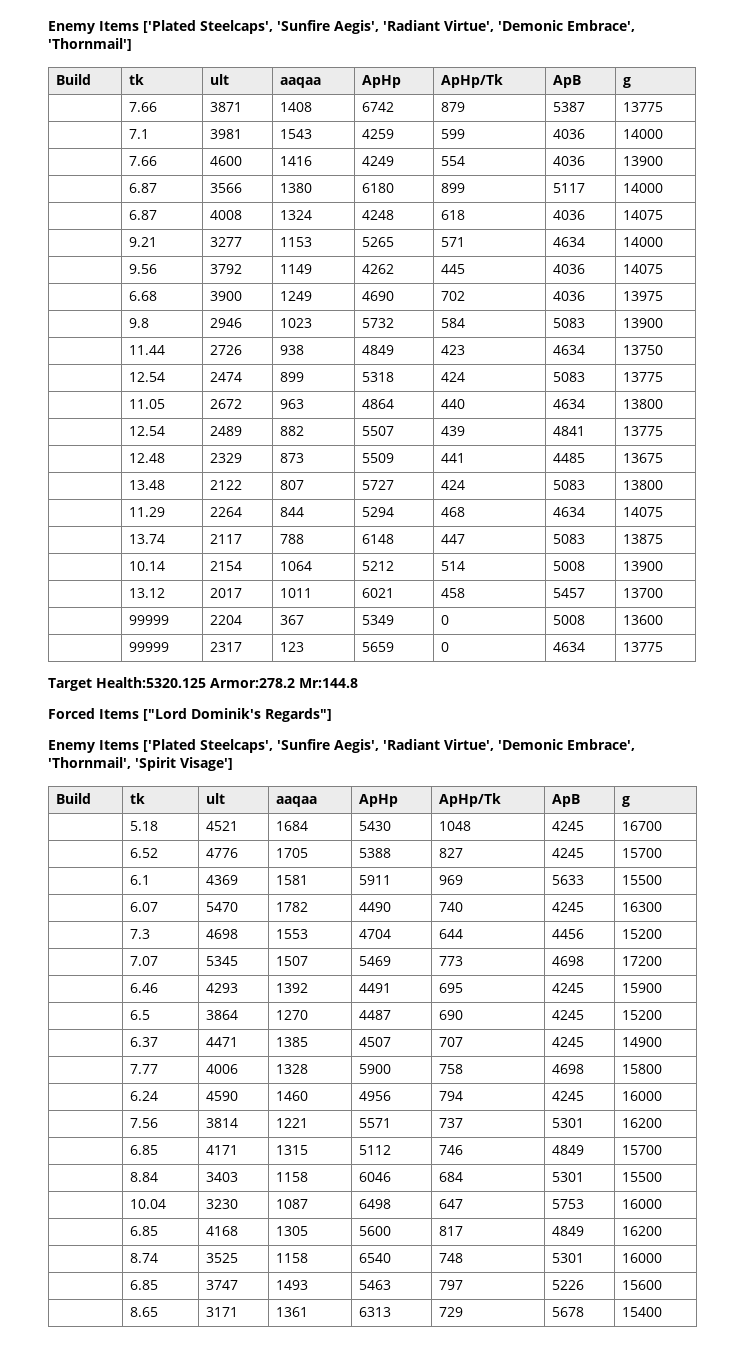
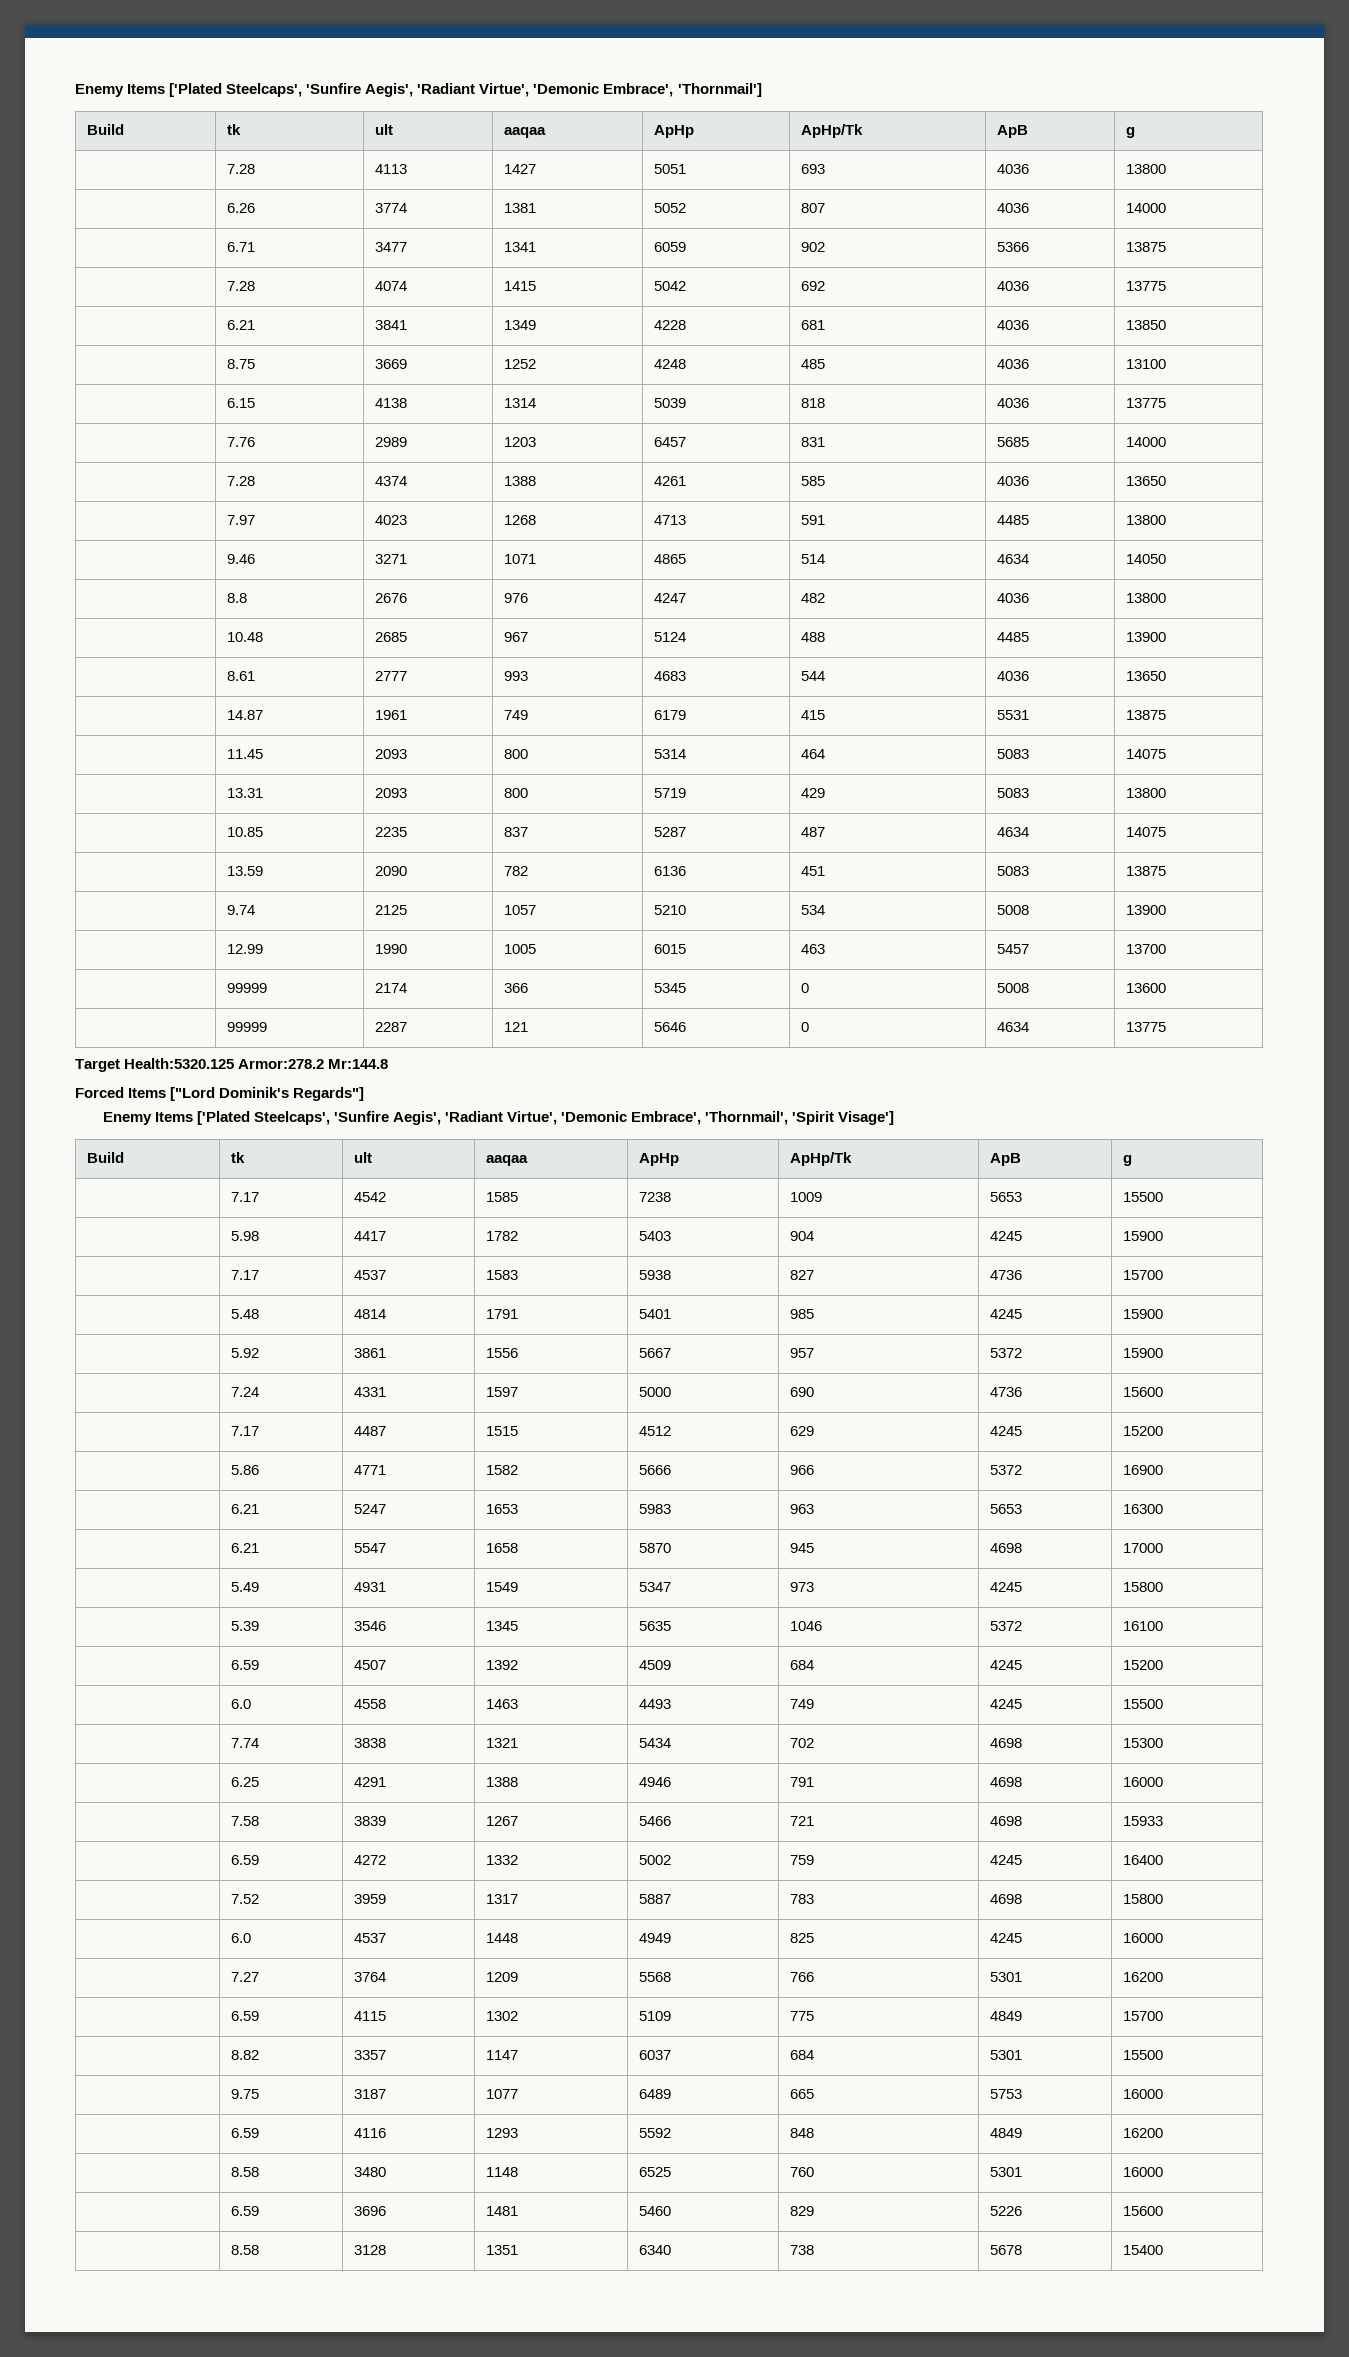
- | 7.66 | 3871 | 1408 | 6742 | 879 | 5387 | 13775
- | 7.1 | 3981 | 1543 | 4259 | 599 | 4036 | 14000
- | 7.66 | 4600 | 1416 | 4249 | 554 | 4036 | 13900
- | 6.87 | 3566 | 1380 | 6180 | 899 | 5117 | 14000
- | 6.87 | 4008 | 1324 | 4248 | 618 | 4036 | 14075
- | 9.21 | 3277 | 1153 | 5265 | 571 | 4634 | 14000
- | 9.56 | 3792 | 1149 | 4262 | 445 | 4036 | 14075
- | 6.68 | 3900 | 1249 | 4690 | 702 | 4036 | 13975
- | 9.8 | 2946 | 1023 | 5732 | 584 | 5083 | 13900
- | 11.44 | 2726 | 938 | 4849 | 423 | 4634 | 13750
- | 12.54 | 2474 | 899 | 5318 | 424 | 5083 | 13775
- | 11.05 | 2672 | 963 | 4864 | 440 | 4634 | 13800
- | 12.54 | 2489 | 882 | 5507 | 439 | 4841 | 13775
- | 12.48 | 2329 | 873 | 5509 | 441 | 4485 | 13675
- | 13.48 | 2122 | 807 | 5727 | 424 | 5083 | 13800
- | 11.29 | 2264 | 844 | 5294 | 468 | 4634 | 14075
- | 13.74 | 2117 | 788 | 6148 | 447 | 5083 | 13875
- | 10.14 | 2154 | 1064 | 5212 | 514 | 5008 | 13900
- | 13.12 | 2017 | 1011 | 6021 | 458 | 5457 | 13700
+ | 7.28 | 4113 | 1427 | 5051 | 693 | 4036 | 13800
+ | 6.26 | 3774 | 1381 | 5052 | 807 | 4036 | 14000
+ | 6.71 | 3477 | 1341 | 6059 | 902 | 5366 | 13875
+ | 7.28 | 4074 | 1415 | 5042 | 692 | 4036 | 13775
+ | 6.21 | 3841 | 1349 | 4228 | 681 | 4036 | 13850
+ | 8.75 | 3669 | 1252 | 4248 | 485 | 4036 | 13100
+ | 6.15 | 4138 | 1314 | 5039 | 818 | 4036 | 13775
+ | 7.76 | 2989 | 1203 | 6457 | 831 | 5685 | 14000
+ | 7.28 | 4374 | 1388 | 4261 | 585 | 4036 | 13650
+ | 7.97 | 4023 | 1268 | 4713 | 591 | 4485 | 13800
+ | 9.46 | 3271 | 1071 | 4865 | 514 | 4634 | 14050
+ | 8.8 | 2676 | 976 | 4247 | 482 | 4036 | 13800
+ | 10.48 | 2685 | 967 | 5124 | 488 | 4485 | 13900
+ | 8.61 | 2777 | 993 | 4683 | 544 | 4036 | 13650
+ | 14.87 | 1961 | 749 | 6179 | 415 | 5531 | 13875
+ | 11.45 | 2093 | 800 | 5314 | 464 | 5083 | 14075
+ | 13.31 | 2093 | 800 | 5719 | 429 | 5083 | 13800
+ | 10.85 | 2235 | 837 | 5287 | 487 | 4634 | 14075
+ | 13.59 | 2090 | 782 | 6136 | 451 | 5083 | 13875
+ | 9.74 | 2125 | 1057 | 5210 | 534 | 5008 | 13900
+ | 12.99 | 1990 | 1005 | 6015 | 463 | 5457 | 13700
- | 99999 | 2204 | 367 | 5349 | 0 | 5008 | 13600
+ | 99999 | 2174 | 366 | 5345 | 0 | 5008 | 13600
- | 99999 | 2317 | 123 | 5659 | 0 | 4634 | 13775
+ | 99999 | 2287 | 121 | 5646 | 0 | 4634 | 13775
- | 5.18 | 4521 | 1684 | 5430 | 1048 | 4245 | 16700
- | 6.52 | 4776 | 1705 | 5388 | 827 | 4245 | 15700
- | 6.1 | 4369 | 1581 | 5911 | 969 | 5633 | 15500
- | 6.07 | 5470 | 1782 | 4490 | 740 | 4245 | 16300
- | 7.3 | 4698 | 1553 | 4704 | 644 | 4456 | 15200
- | 7.07 | 5345 | 1507 | 5469 | 773 | 4698 | 17200
- | 6.46 | 4293 | 1392 | 4491 | 695 | 4245 | 15900
- | 6.5 | 3864 | 1270 | 4487 | 690 | 4245 | 15200
- | 6.37 | 4471 | 1385 | 4507 | 707 | 4245 | 14900
- | 7.77 | 4006 | 1328 | 5900 | 758 | 4698 | 15800
- | 6.24 | 4590 | 1460 | 4956 | 794 | 4245 | 16000
- | 7.56 | 3814 | 1221 | 5571 | 737 | 5301 | 16200
- | 6.85 | 4171 | 1315 | 5112 | 746 | 4849 | 15700
- | 8.84 | 3403 | 1158 | 6046 | 684 | 5301 | 15500
- | 10.04 | 3230 | 1087 | 6498 | 647 | 5753 | 16000
- | 6.85 | 4168 | 1305 | 5600 | 817 | 4849 | 16200
- | 8.74 | 3525 | 1158 | 6540 | 748 | 5301 | 16000
- | 6.85 | 3747 | 1493 | 5463 | 797 | 5226 | 15600
- | 8.65 | 3171 | 1361 | 6313 | 729 | 5678 | 15400
+ | 7.17 | 4542 | 1585 | 7238 | 1009 | 5653 | 15500
+ | 5.98 | 4417 | 1782 | 5403 | 904 | 4245 | 15900
+ | 7.17 | 4537 | 1583 | 5938 | 827 | 4736 | 15700
+ | 5.48 | 4814 | 1791 | 5401 | 985 | 4245 | 15900
+ | 5.92 | 3861 | 1556 | 5667 | 957 | 5372 | 15900
+ | 7.24 | 4331 | 1597 | 5000 | 690 | 4736 | 15600
+ | 7.17 | 4487 | 1515 | 4512 | 629 | 4245 | 15200
+ | 5.86 | 4771 | 1582 | 5666 | 966 | 5372 | 16900
+ | 6.21 | 5247 | 1653 | 5983 | 963 | 5653 | 16300
+ | 6.21 | 5547 | 1658 | 5870 | 945 | 4698 | 17000
+ | 5.49 | 4931 | 1549 | 5347 | 973 | 4245 | 15800
+ | 5.39 | 3546 | 1345 | 5635 | 1046 | 5372 | 16100
+ | 6.59 | 4507 | 1392 | 4509 | 684 | 4245 | 15200
+ | 6.0 | 4558 | 1463 | 4493 | 749 | 4245 | 15500
+ | 7.74 | 3838 | 1321 | 5434 | 702 | 4698 | 15300
+ | 6.25 | 4291 | 1388 | 4946 | 791 | 4698 | 16000
+ | 7.58 | 3839 | 1267 | 5466 | 721 | 4698 | 15933
+ | 6.59 | 4272 | 1332 | 5002 | 759 | 4245 | 16400
+ | 7.52 | 3959 | 1317 | 5887 | 783 | 4698 | 15800
+ | 6.0 | 4537 | 1448 | 4949 | 825 | 4245 | 16000
+ | 7.27 | 3764 | 1209 | 5568 | 766 | 5301 | 16200
+ | 6.59 | 4115 | 1302 | 5109 | 775 | 4849 | 15700
+ | 8.82 | 3357 | 1147 | 6037 | 684 | 5301 | 15500
+ | 9.75 | 3187 | 1077 | 6489 | 665 | 5753 | 16000
+ | 6.59 | 4116 | 1293 | 5592 | 848 | 4849 | 16200
+ | 8.58 | 3480 | 1148 | 6525 | 760 | 5301 | 16000
+ | 6.59 | 3696 | 1481 | 5460 | 829 | 5226 | 15600
+ | 8.58 | 3128 | 1351 | 6340 | 738 | 5678 | 15400

